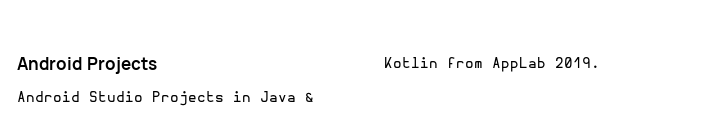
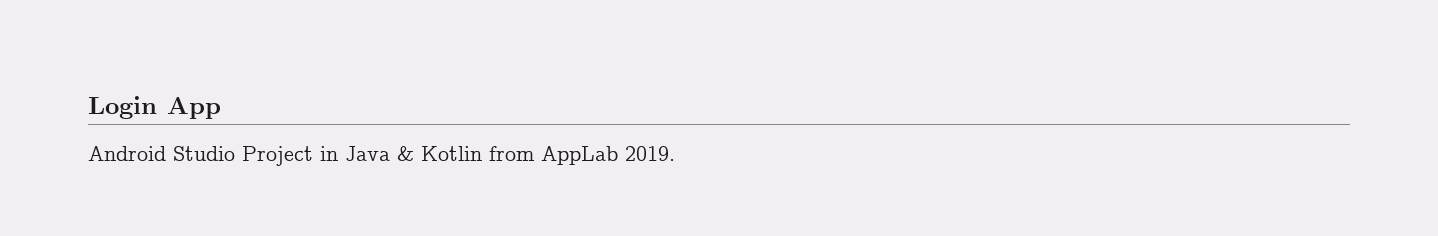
- Android Projects
+ Login App
- Android Studio Projects in Java & Kotlin from AppLab 2019.
+ Android Studio Project in Java & Kotlin from AppLab 2019.

